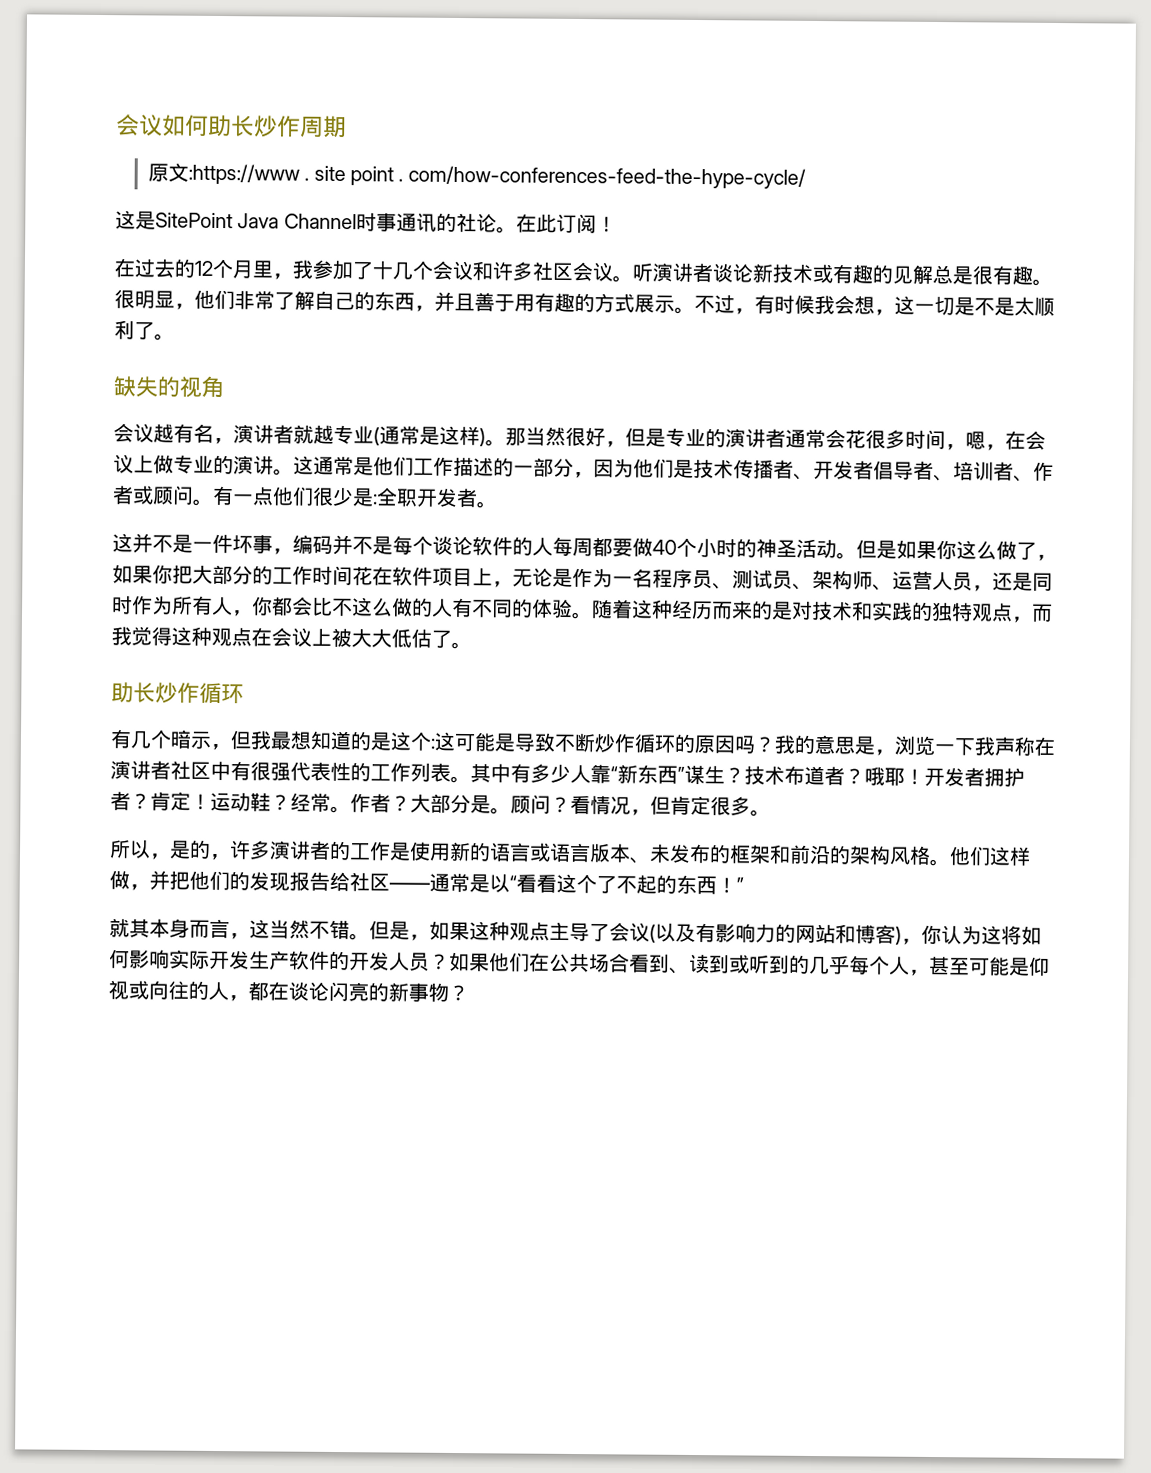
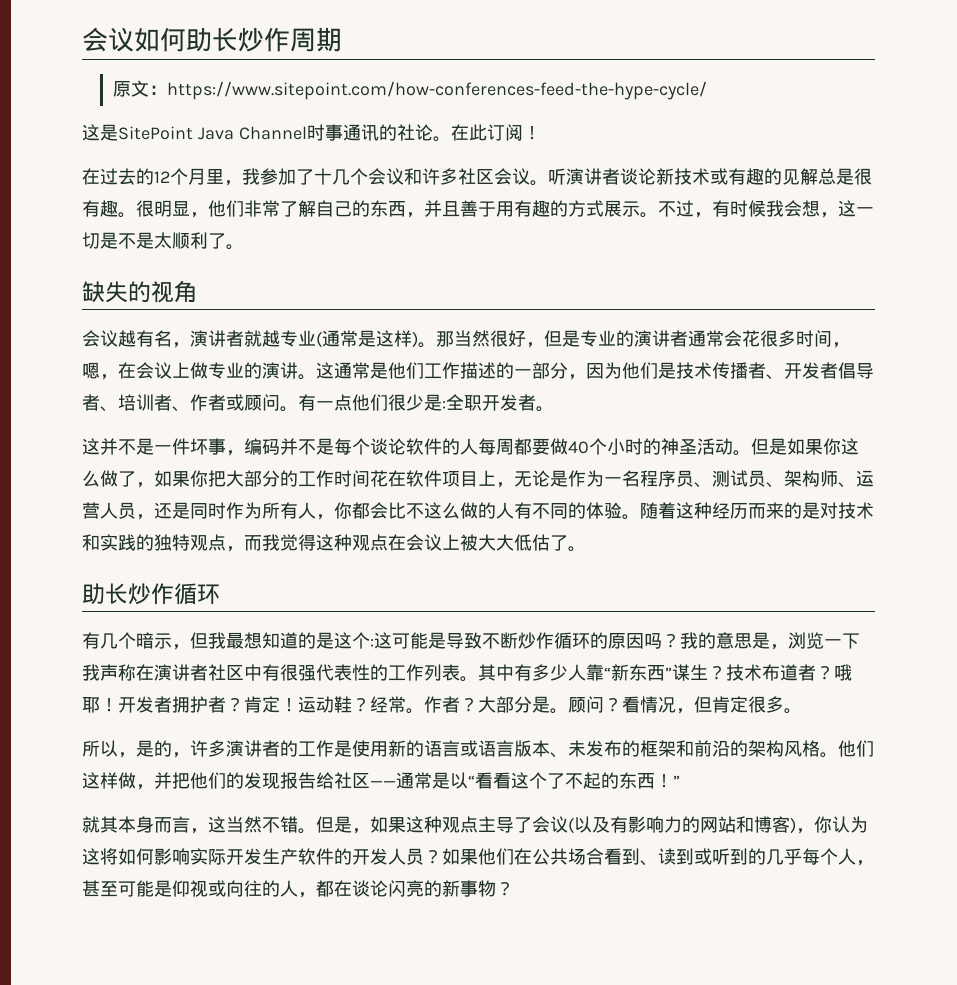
- 原文:https://www . site point . com/how-conferences-feed-the-hype-cycle/
+ 原文：https://www.sitepoint.com/how-conferences-feed-the-hype-cycle/

